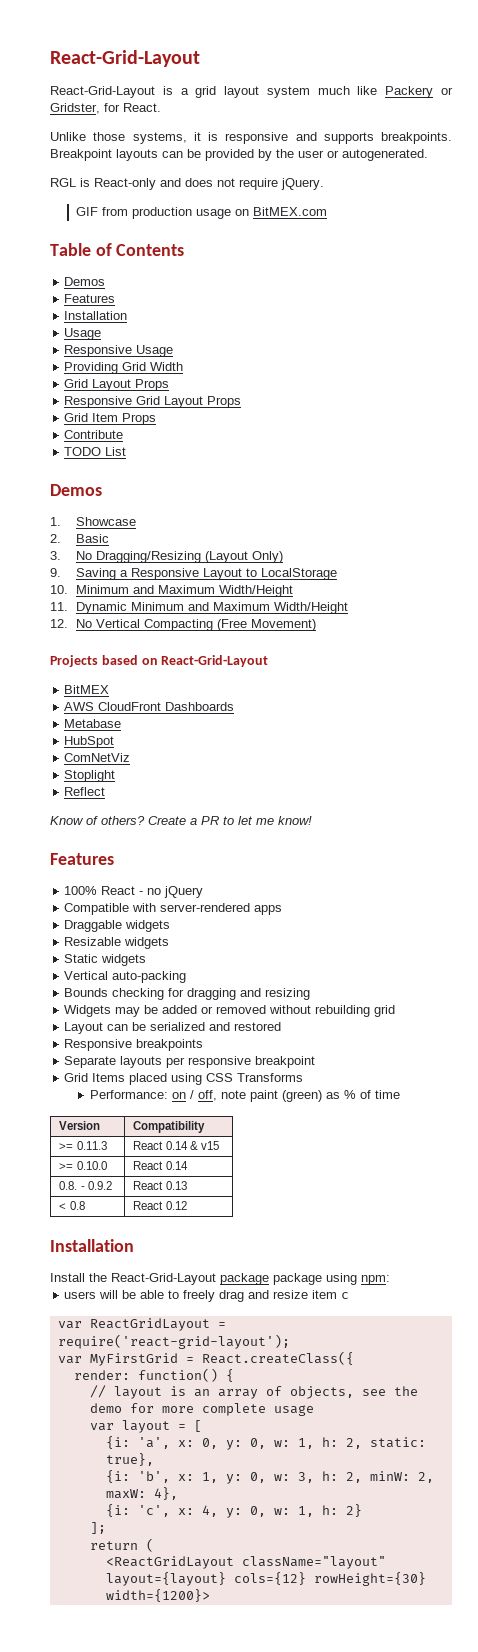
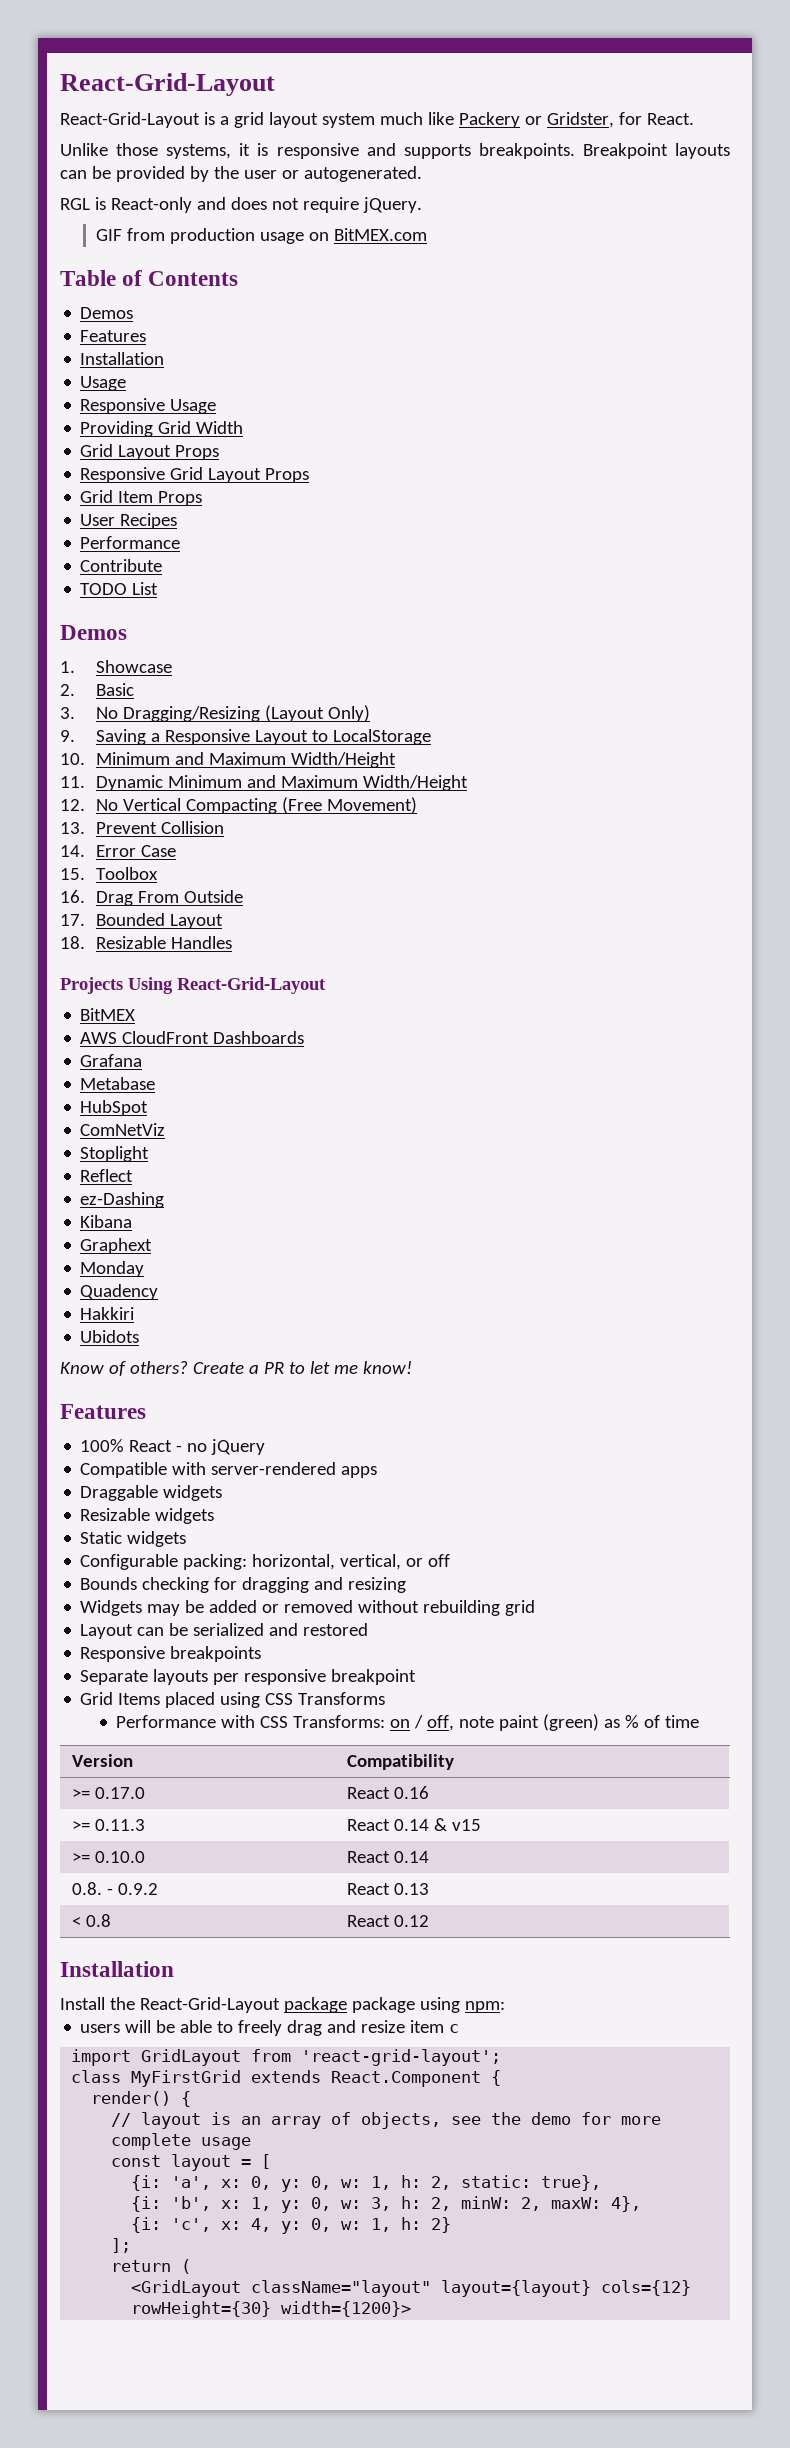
+ User Recipes
+ Performance
+ 13. Prevent Collision
+ 14. Error Case
+ 15. Toolbox
+ 16. Drag From Outside
+ 17. Bounded Layout
+ 18. Resizable Handles
- Projects based on React-Grid-Layout
+ Projects Using React-Grid-Layout
+ Grafana
+ ez-Dashing
+ Kibana
+ Graphext
+ Monday
+ Quadency
+ Hakkiri
+ Ubidots
- Vertical auto-packing
+ Configurable packing: horizontal, vertical, or off
- Performance: on / off, note paint (green) as % of time
+ Performance with CSS Transforms: on / off, note paint (green) as % of time
+ >= 0.17.0 | React 0.16
- var ReactGridLayout = require('react-grid-layout');
- var MyFirstGrid = React.createClass({
- render: function() {
+ import GridLayout from 'react-grid-layout';
+ class MyFirstGrid extends React.Component {
+ render() {
- var layout = [
+ const layout = [
- <ReactGridLayout className="layout" layout={layout} cols={12} rowHeight={30} width={1200}>
+ <GridLayout className="layout" layout={layout} cols={12} rowHeight={30} width={1200}>

